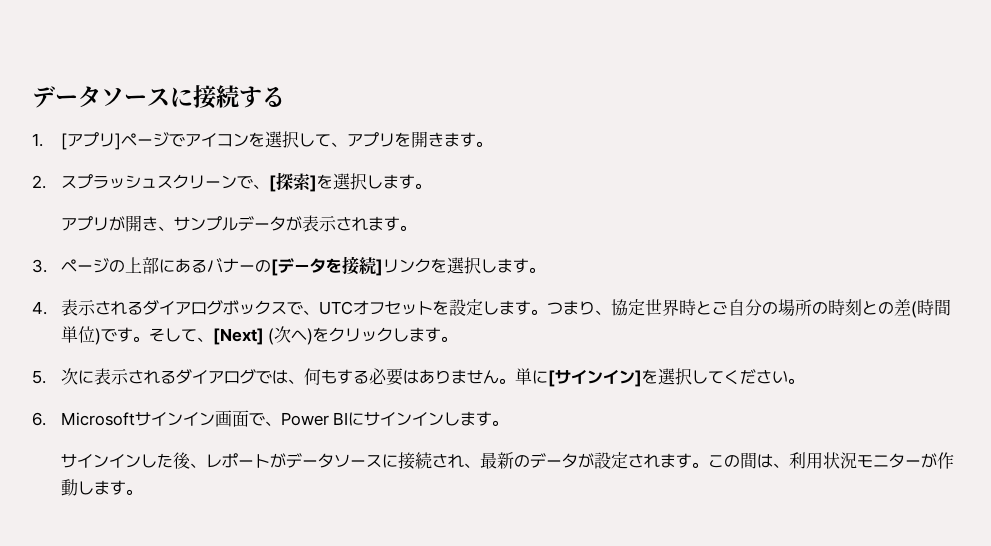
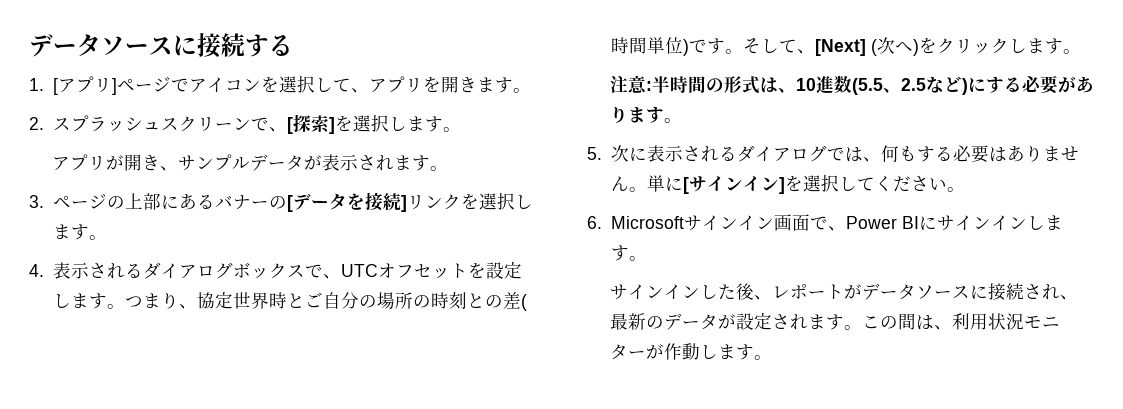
+ 注意:半時間の形式は、10進数(5.5、2.5など)にする必要があります。

